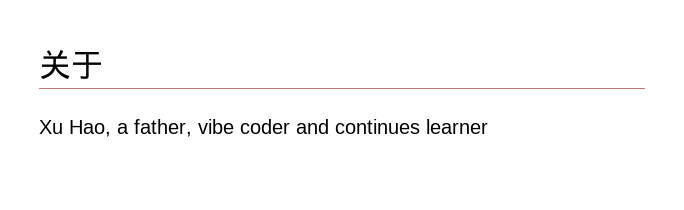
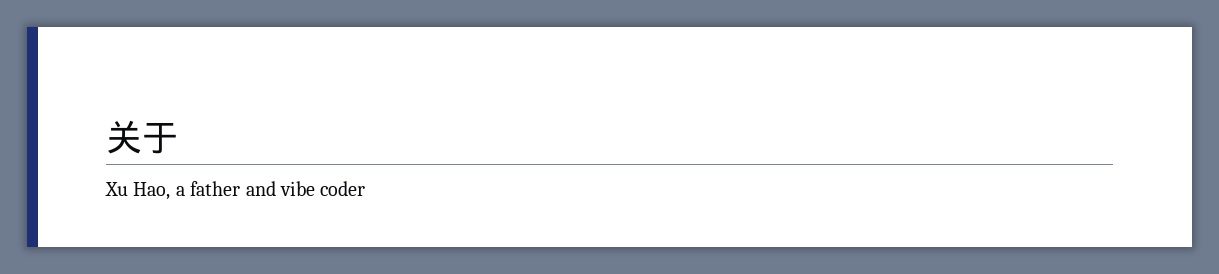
- Xu Hao, a father, vibe coder and continues learner
+ Xu Hao, a father and vibe coder

